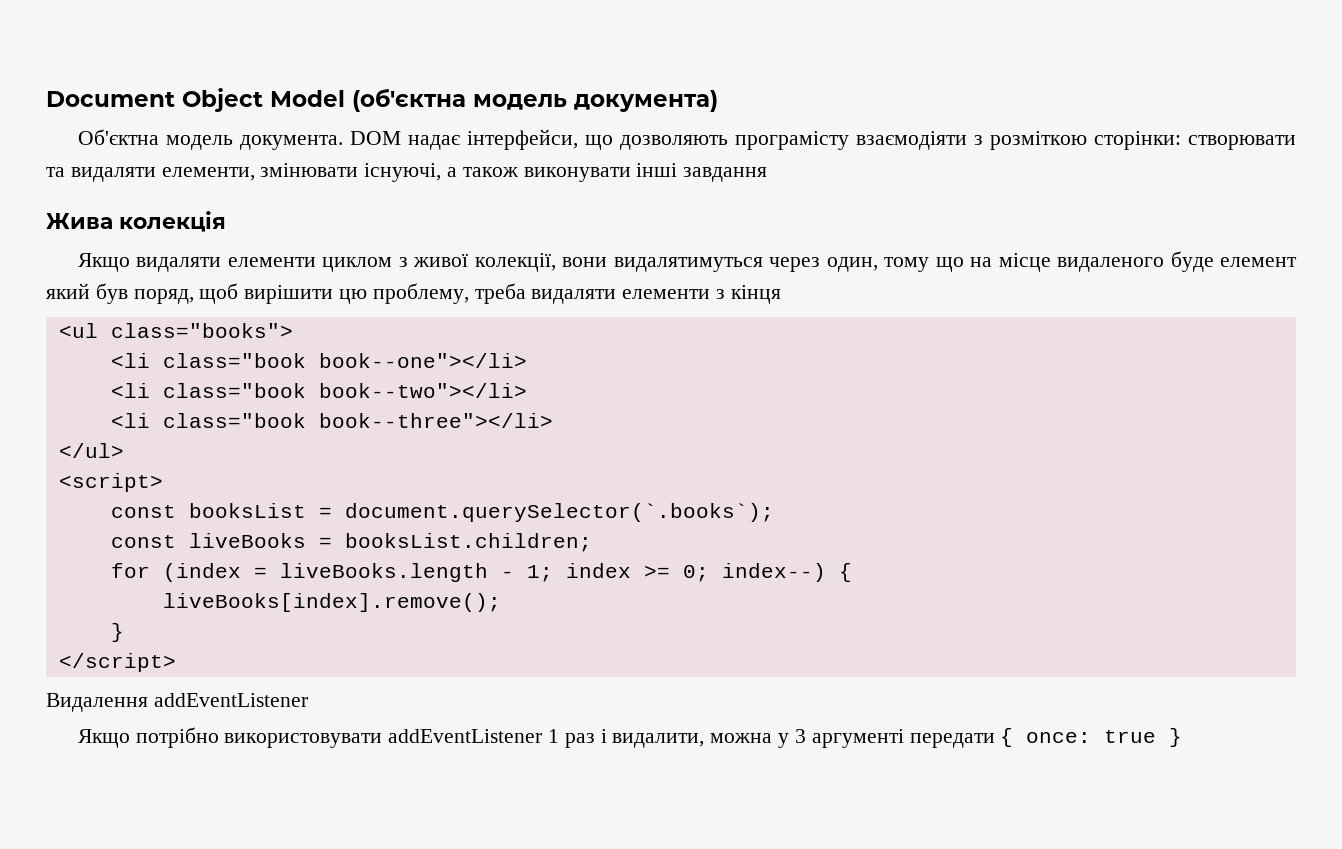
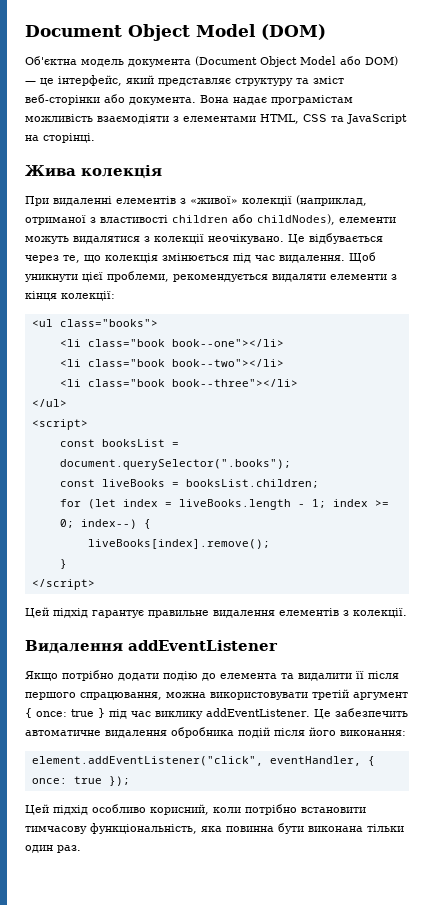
- Document Object Model (об'єктна модель документа)
+ Document Object Model (DOM)
- Об'єктна модель документа. DOM надає інтерфейси, що дозволяють програмісту взаємодіяти з розміткою сторінки: створювати та видаляти елементи, змінювати існуючі, а також виконувати інші завдання
+ Об'єктна модель документа (Document Object Model або DOM) — це інтерфейс, який представляє структуру та зміст веб-сторінки або документа. Вона надає програмістам можливість взаємодіяти з елементами HTML, CSS та JavaScript на сторінці.
  Жива колекція
- Якщо видаляти елементи циклом з живої колекції, вони видалятимуться через один, тому що на місце видаленого буде елемент який був поряд, щоб вирішити цю проблему, треба видаляти елементи з кінця
+ При видаленні елементів з «живої» колекції (наприклад, отриманої з властивості children або childNodes), елементи можуть видалятися з колекції неочікувано. Це відбувається через те, що колекція змінюється під час видалення. Щоб уникнути цієї проблеми, рекомендується видаляти елементи з кінця колекції:
- const booksList = document.querySelector(`.books`);
+ const booksList = document.querySelector(".books");
- for (index = liveBooks.length - 1; index >= 0; index--) {
+ for (let index = liveBooks.length - 1; index >= 0; index--) {
+ Цей підхід гарантує правильне видалення елементів з колекції.
  Видалення addEventListener
- Якщо потрібно використовувати addEventListener 1 раз і видалити, можна у 3 аргументі передати { once: true }
+ Якщо потрібно додати подію до елемента та видалити її після першого спрацювання, можна використовувати третій аргумент { once: true } під час виклику addEventListener. Це забезпечить автоматичне видалення обробника подій після його виконання:
+ element.addEventListener("click", eventHandler, { once: true });
+ Цей підхід особливо корисний, коли потрібно встановити тимчасову функціональність, яка повинна бути виконана тільки один раз.

